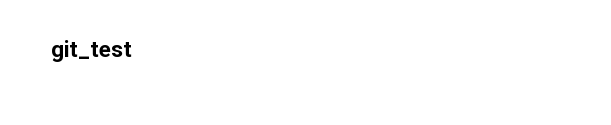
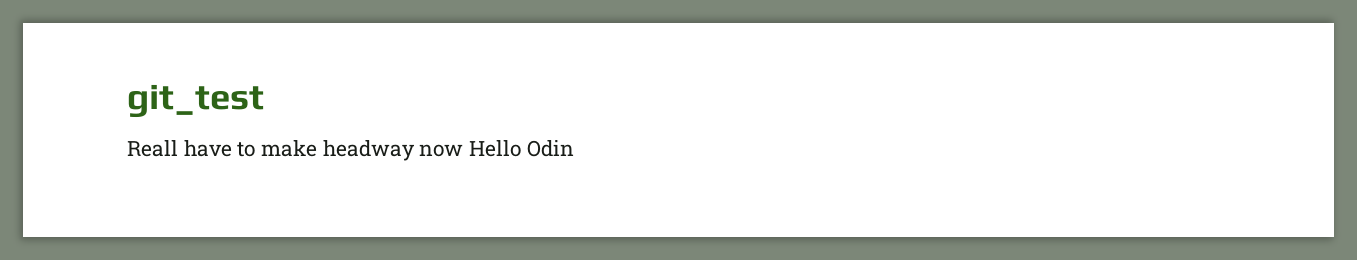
+ Reall have to make headway now Hello Odin

